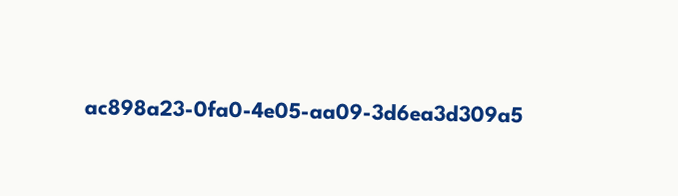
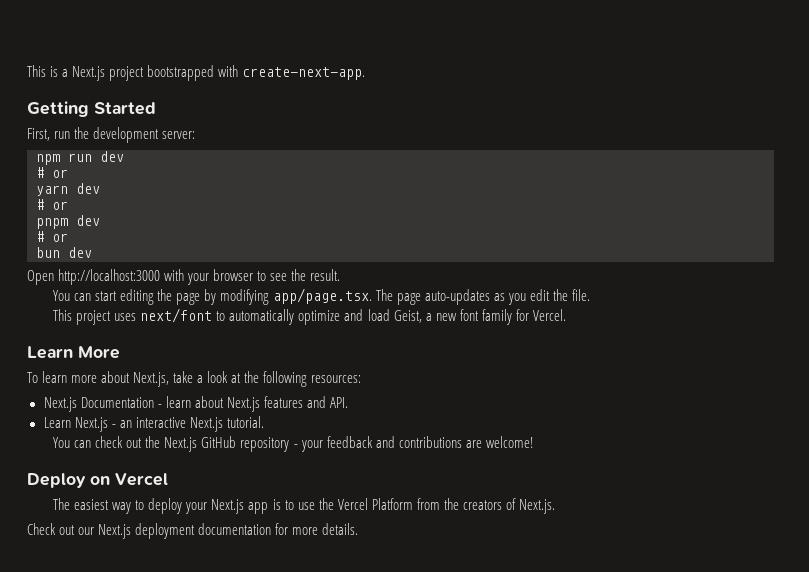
- ac898a23-0fa0-4e05-aa09-3d6ea3d309a5
+ This is a Next.js project bootstrapped with create-next-app.
+ Getting Started
+ First, run the development server:
+ npm run dev
+ # or
+ yarn dev
+ # or
+ pnpm dev
+ # or
+ bun dev
+ Open http://localhost:3000 with your browser to see the result.
+ You can start editing the page by modifying app/page.tsx. The page auto-updates as you edit the file.
+ This project uses next/font to automatically optimize and load Geist, a new font family for Vercel.
+ Learn More
+ To learn more about Next.js, take a look at the following resources:
+ Next.js Documentation - learn about Next.js features and API.
+ Learn Next.js - an interactive Next.js tutorial.
+ You can check out the Next.js GitHub repository - your feedback and contributions are welcome!
+ Deploy on Vercel
+ The easiest way to deploy your Next.js app is to use the Vercel Platform from the creators of Next.js.
+ Check out our Next.js deployment documentation for more details.

